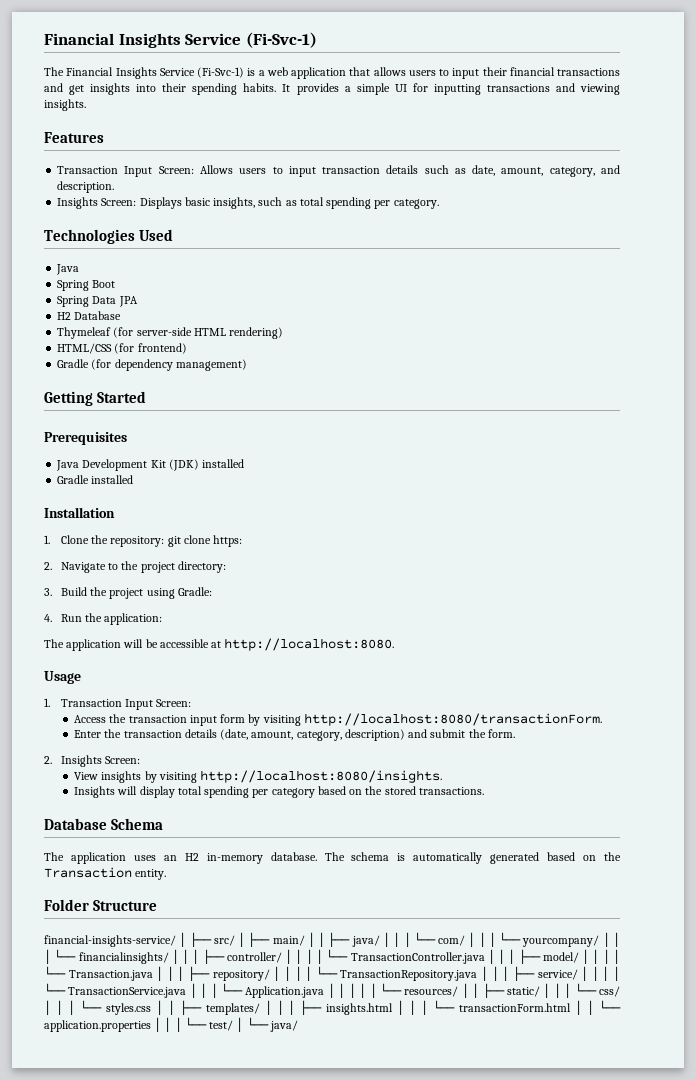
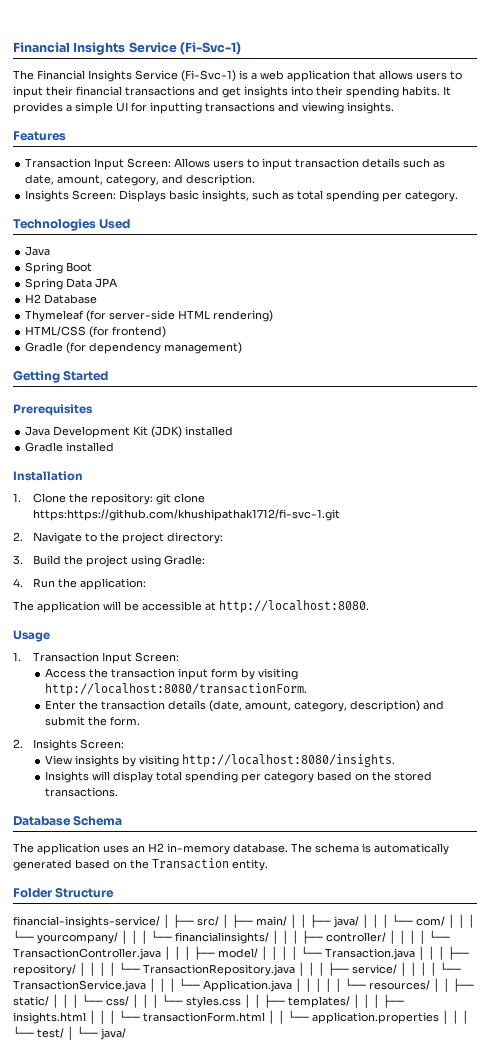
- 1. Clone the repository: git clone https:
+ 1. Clone the repository: git clone https:https://github.com/khushipathak1712/fi-svc-1.git

